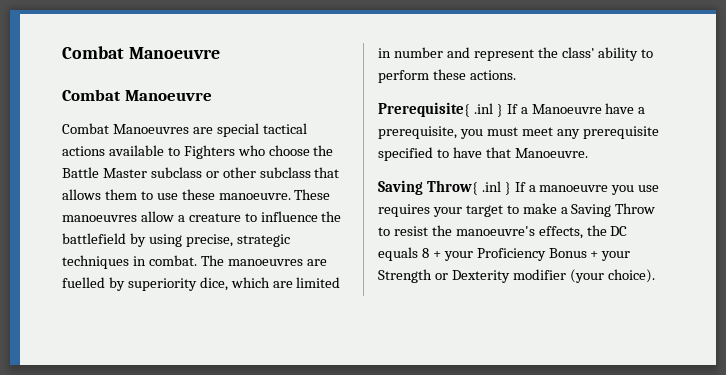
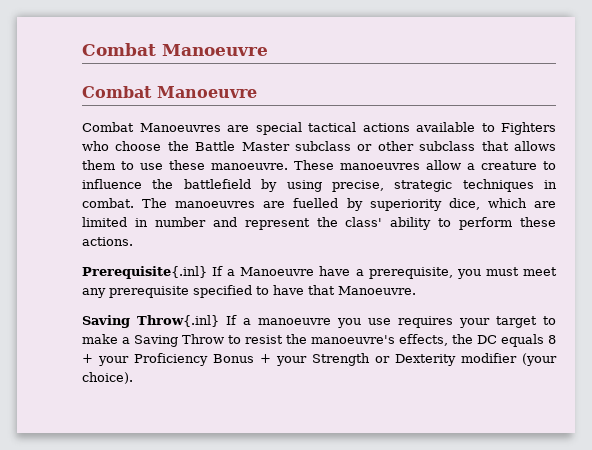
- Prerequisite{ .inl } If a Manoeuvre have a prerequisite, you must meet any prerequisite specified to have that Manoeuvre.
+ Prerequisite{.inl} If a Manoeuvre have a prerequisite, you must meet any prerequisite specified to have that Manoeuvre.
- Saving Throw{ .inl } If a manoeuvre you use requires your target to make a Saving Throw to resist the manoeuvre's effects, the DC equals 8 + your Proficiency Bonus + your Strength or Dexterity modifier (your choice).
+ Saving Throw{.inl} If a manoeuvre you use requires your target to make a Saving Throw to resist the manoeuvre's effects, the DC equals 8 + your Proficiency Bonus + your Strength or Dexterity modifier (your choice).

